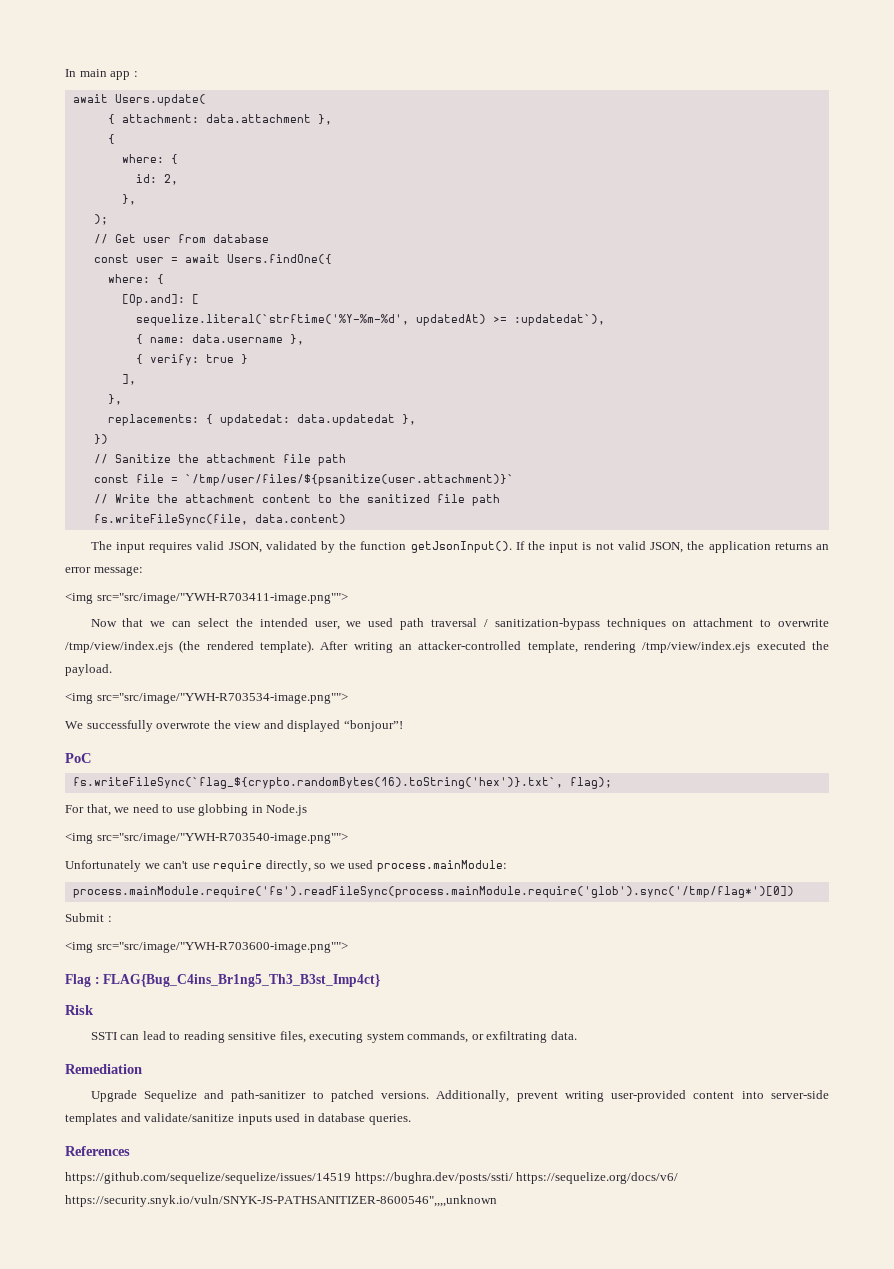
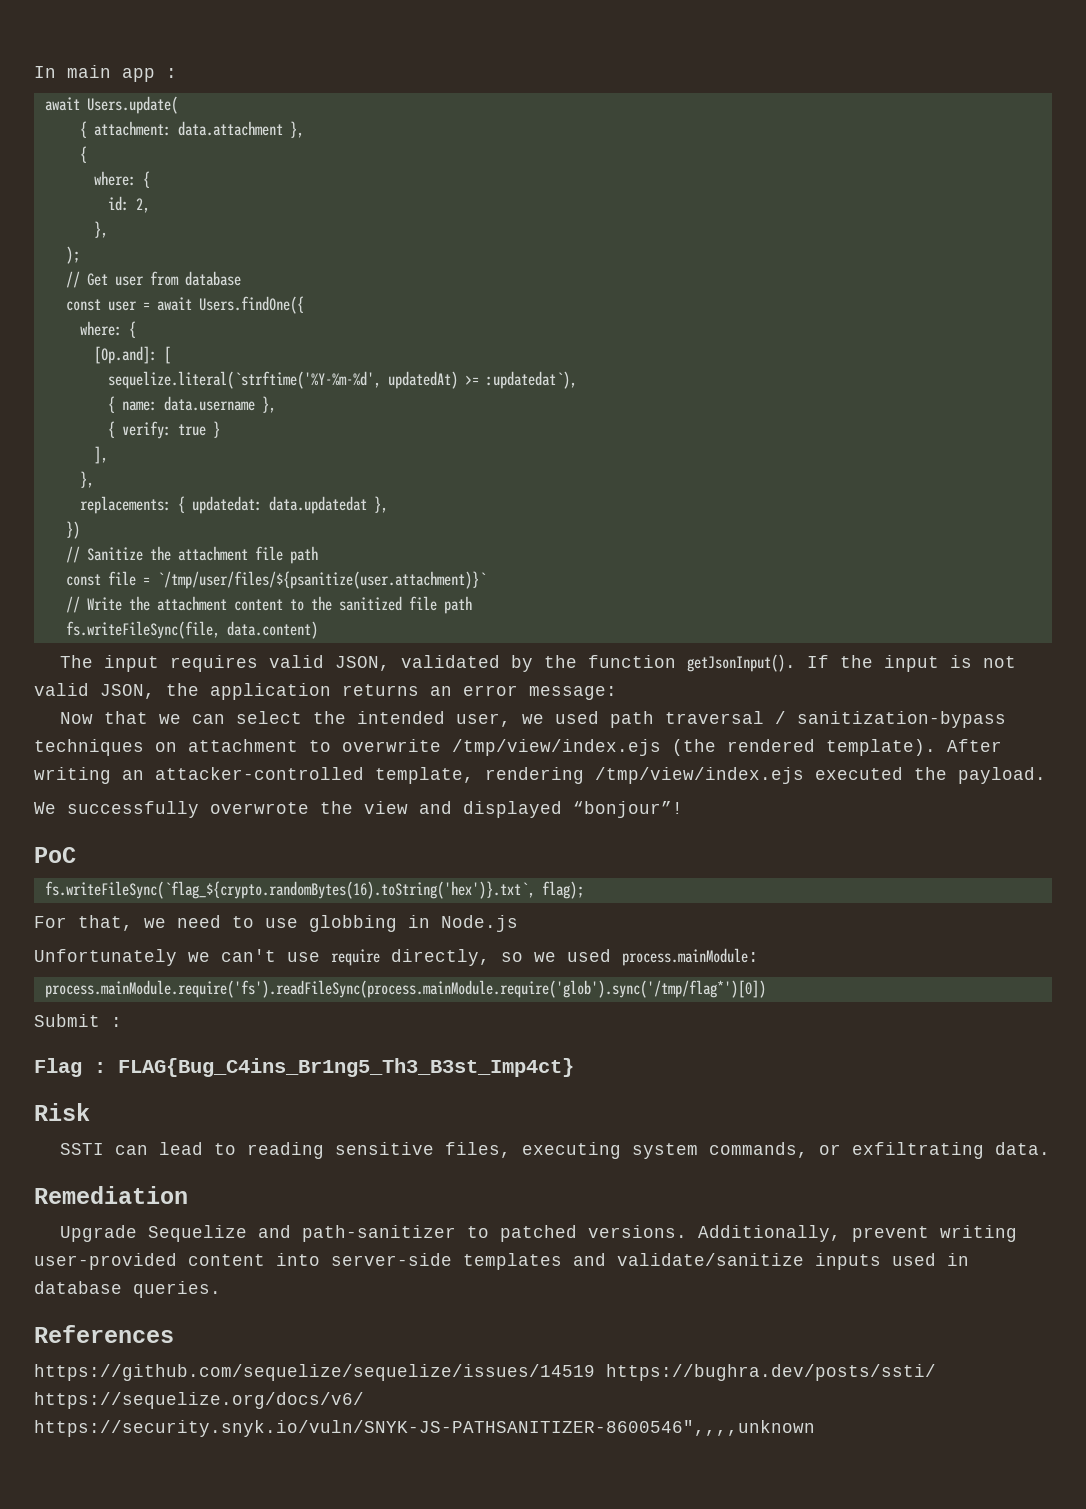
- <img src="src/image/"YWH-R703411-image.png"">
- <img src="src/image/"YWH-R703534-image.png"">
- <img src="src/image/"YWH-R703540-image.png"">
- <img src="src/image/"YWH-R703600-image.png"">

